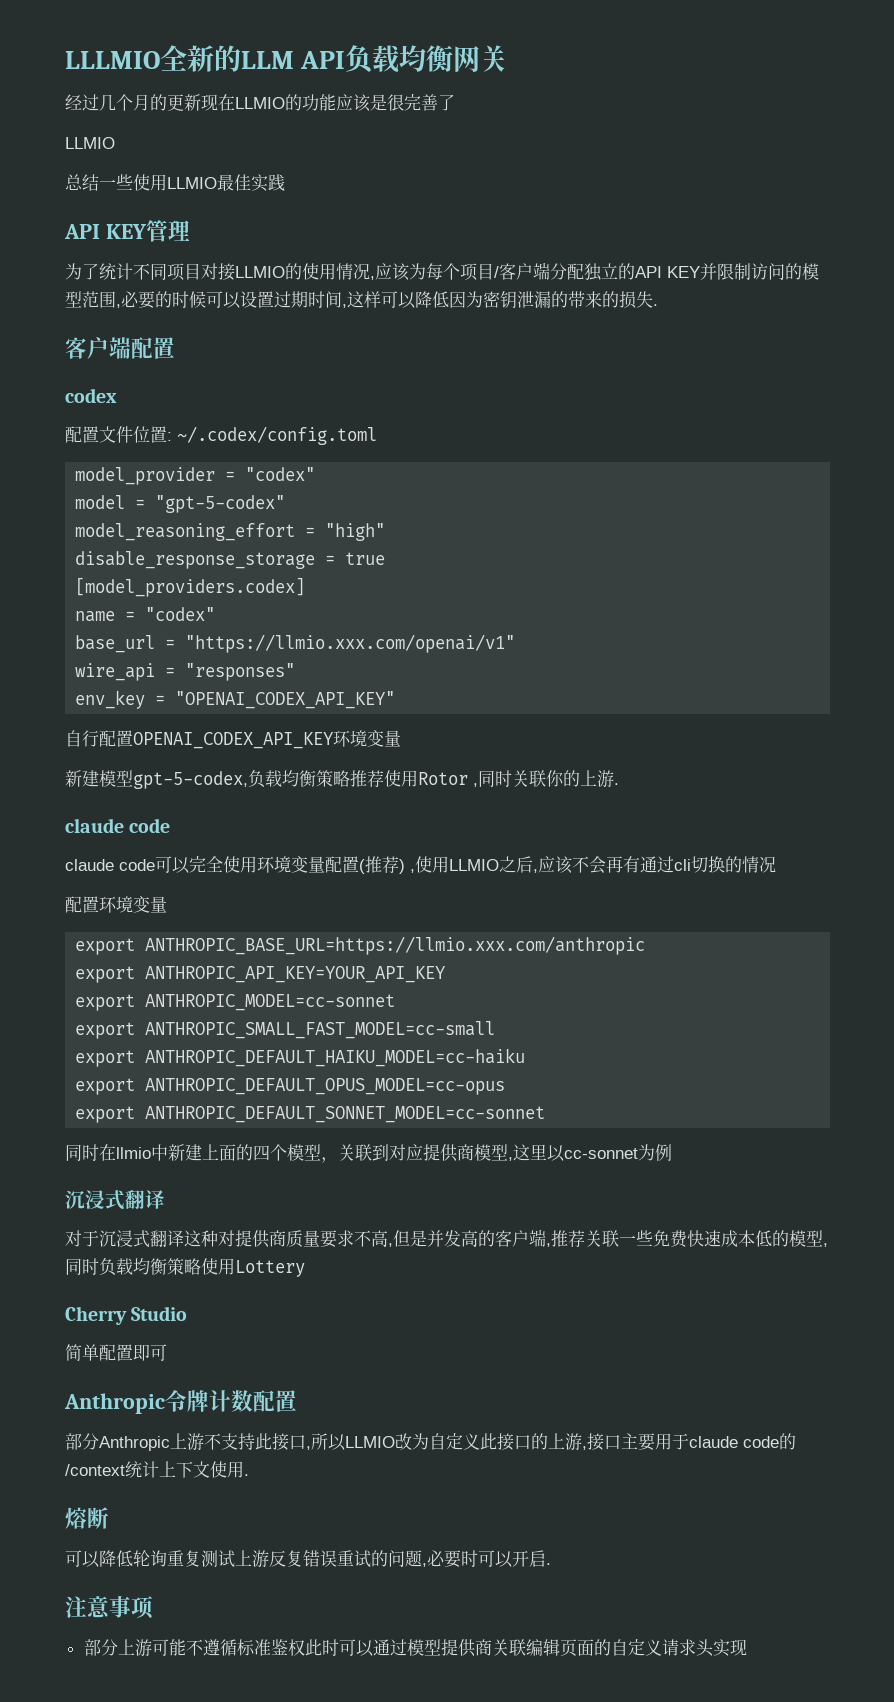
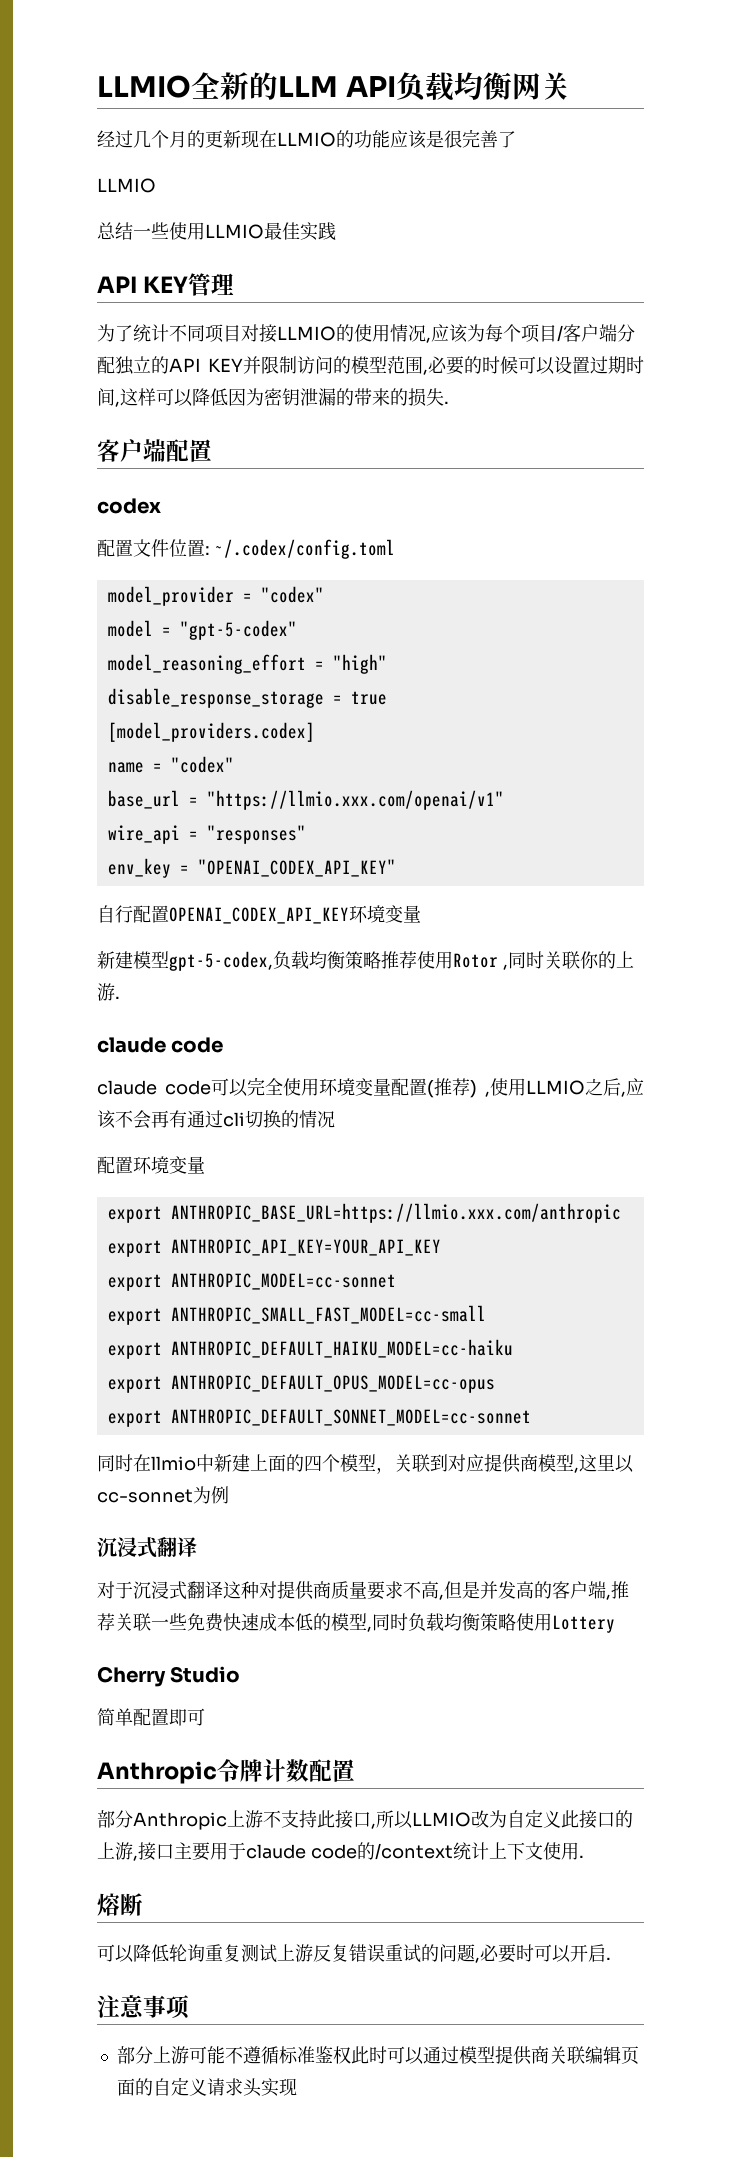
- LLLMIO全新的LLM API负载均衡网关
+ LLMIO全新的LLM API负载均衡网关

